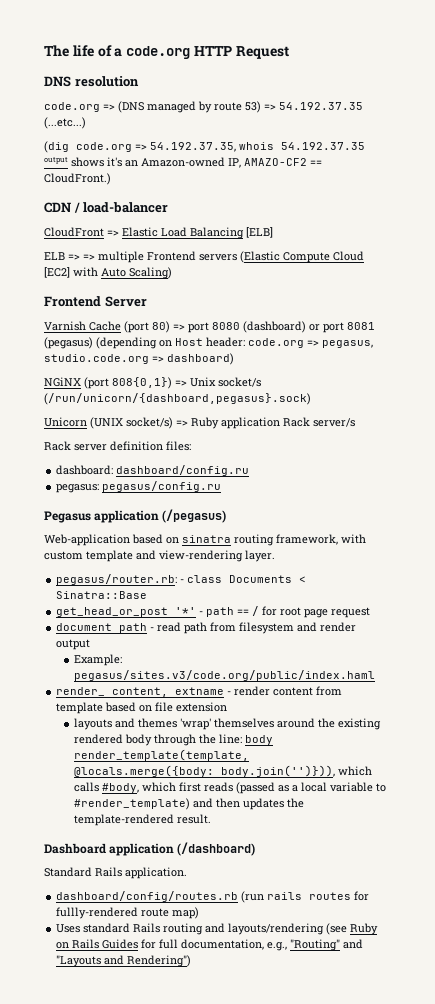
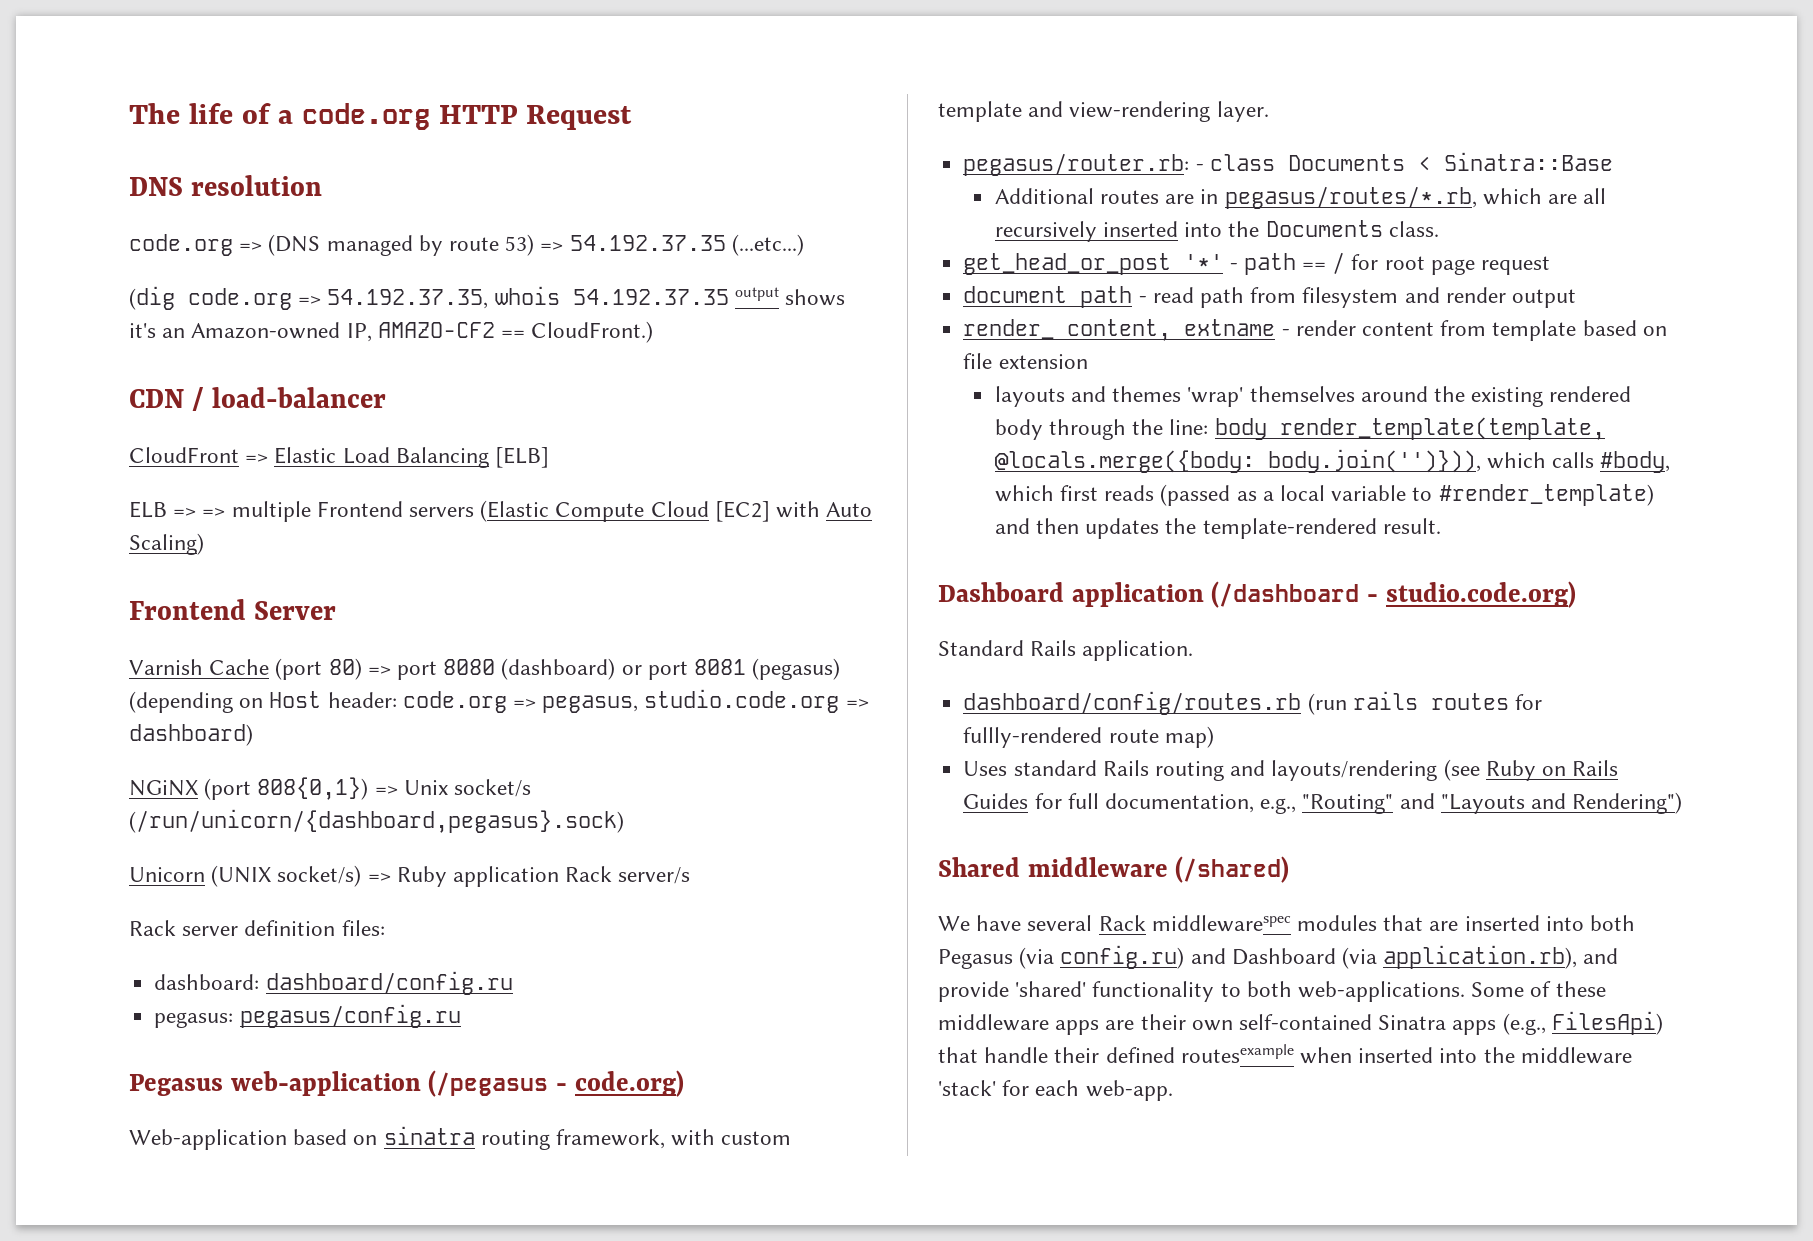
- Pegasus application (/pegasus)
+ Pegasus web-application (/pegasus - code.org)
+ Additional routes are in pegasus/routes/*.rb, which are all recursively inserted into the Documents class.
- Example: pegasus/sites.v3/code.org/public/index.haml
- Dashboard application (/dashboard)
+ Dashboard application (/dashboard - studio.code.org)
+ Shared middleware (/shared)
+ We have several Rack middlewarespec modules that are inserted into both Pegasus (via config.ru) and Dashboard (via application.rb), and provide 'shared' functionality to both web-applications. Some of these middleware apps are their own self-contained Sinatra apps (e.g., FilesApi) that handle their defined routesexample when inserted into the middleware 'stack' for each web-app.

